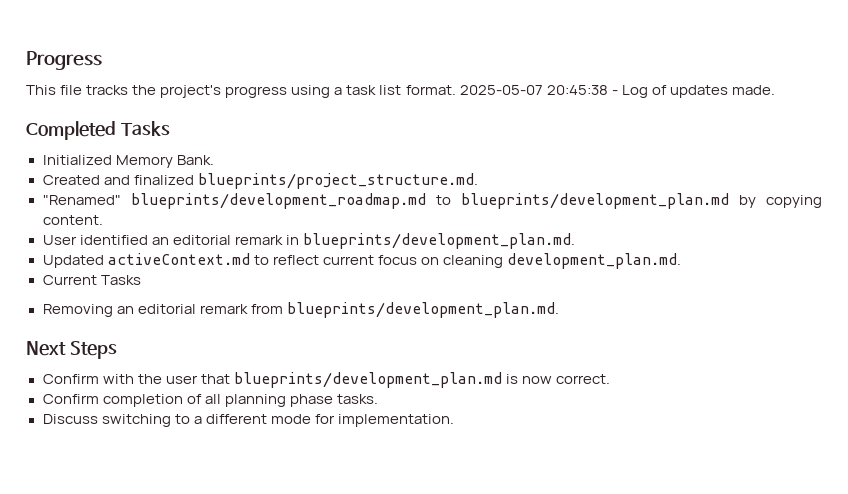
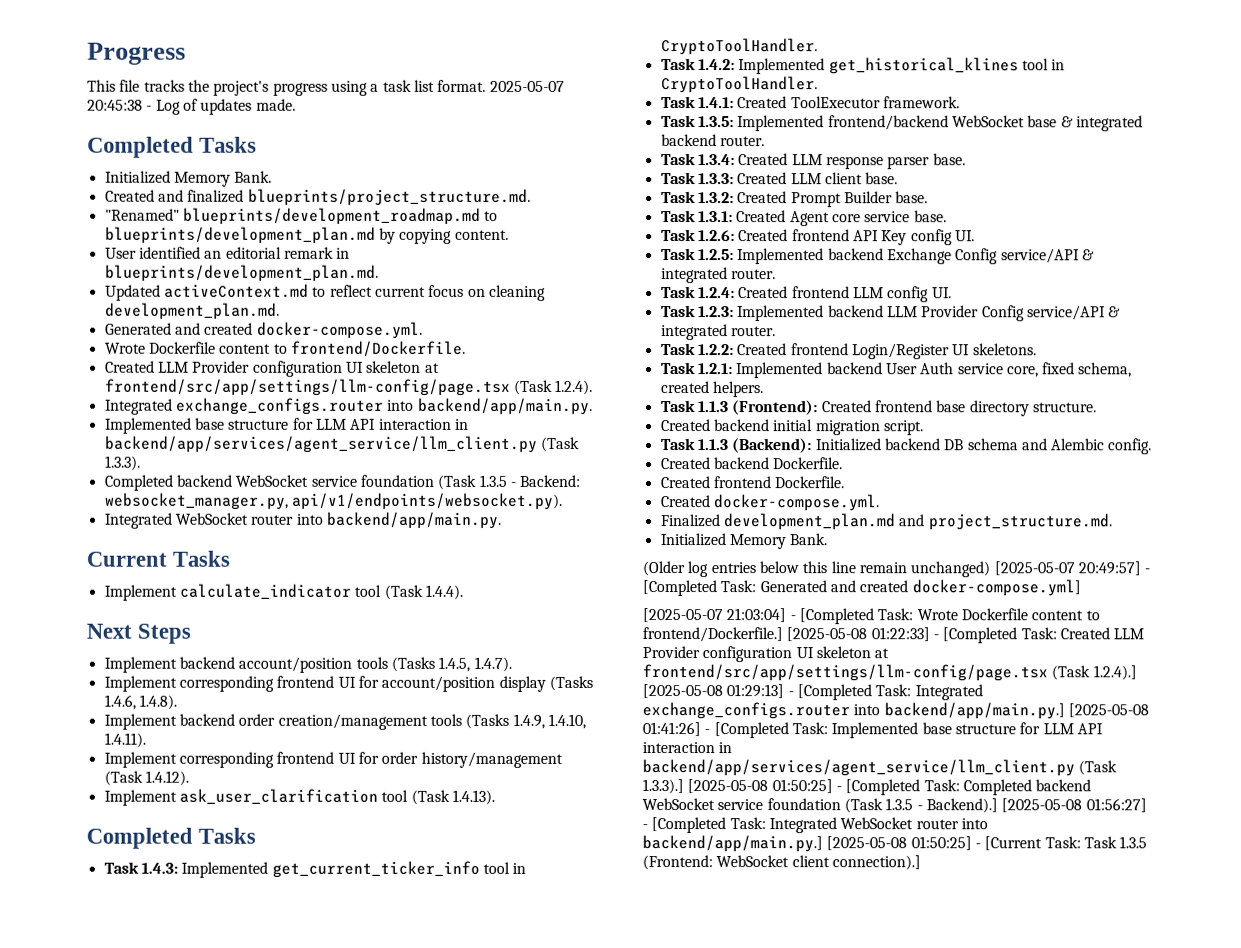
+ Generated and created docker-compose.yml.
+ Wrote Dockerfile content to frontend/Dockerfile.
+ Created LLM Provider configuration UI skeleton at frontend/src/app/settings/llm-config/page.tsx (Task 1.2.4).
+ Integrated exchange_configs.router into backend/app/main.py.
+ Implemented base structure for LLM API interaction in backend/app/services/agent_service/llm_client.py (Task 1.3.3).
+ Completed backend WebSocket service foundation (Task 1.3.5 - Backend: websocket_manager.py, api/v1/endpoints/websocket.py).
+ Integrated WebSocket router into backend/app/main.py.
  Current Tasks
- Removing an editorial remark from blueprints/development_plan.md.
+ Implement calculate_indicator tool (Task 1.4.4).
  Next Steps
- Confirm with the user that blueprints/development_plan.md is now correct.
- Confirm completion of all planning phase tasks.
- Discuss switching to a different mode for implementation.
+ Implement backend account/position tools (Tasks 1.4.5, 1.4.7).
+ Implement corresponding frontend UI for account/position display (Tasks 1.4.6, 1.4.8).
+ Implement backend order creation/management tools (Tasks 1.4.9, 1.4.10, 1.4.11).
+ Implement corresponding frontend UI for order history/management (Task 1.4.12).
+ Implement ask_user_clarification tool (Task 1.4.13).
+ Completed Tasks
+ Task 1.4.3: Implemented get_current_ticker_info tool in CryptoToolHandler.
+ Task 1.4.2: Implemented get_historical_klines tool in CryptoToolHandler.
+ Task 1.4.1: Created ToolExecutor framework.
+ Task 1.3.5: Implemented frontend/backend WebSocket base & integrated backend router.
+ Task 1.3.4: Created LLM response parser base.
+ Task 1.3.3: Created LLM client base.
+ Task 1.3.2: Created Prompt Builder base.
+ Task 1.3.1: Created Agent core service base.
+ Task 1.2.6: Created frontend API Key config UI.
+ Task 1.2.5: Implemented backend Exchange Config service/API & integrated router.
+ Task 1.2.4: Created frontend LLM config UI.
+ Task 1.2.3: Implemented backend LLM Provider Config service/API & integrated router.
+ Task 1.2.2: Created frontend Login/Register UI skeletons.
+ Task 1.2.1: Implemented backend User Auth service core, fixed schema, created helpers.
+ Task 1.1.3 (Frontend): Created frontend base directory structure.
+ Created backend initial migration script.
+ Task 1.1.3 (Backend): Initialized backend DB schema and Alembic config.
+ Created backend Dockerfile.
+ Created frontend Dockerfile.
+ Created docker-compose.yml.
+ Finalized development_plan.md and project_structure.md.
+ Initialized Memory Bank.
+ (Older log entries below this line remain unchanged) [2025-05-07 20:49:57] - [Completed Task: Generated and created docker-compose.yml]
+ [2025-05-07 21:03:04] - [Completed Task: Wrote Dockerfile content to frontend/Dockerfile.] [2025-05-08 01:22:33] - [Completed Task: Created LLM Provider configuration UI skeleton at frontend/src/app/settings/llm-config/page.tsx (Task 1.2.4).] [2025-05-08 01:29:13] - [Completed Task: Integrated exchange_configs.router into backend/app/main.py.] [2025-05-08 01:41:26] - [Completed Task: Implemented base structure for LLM API interaction in backend/app/services/agent_service/llm_client.py (Task 1.3.3).] [2025-05-08 01:50:25] - [Completed Task: Completed backend WebSocket service foundation (Task 1.3.5 - Backend).] [2025-05-08 01:56:27] - [Completed Task: Integrated WebSocket router into backend/app/main.py.] [2025-05-08 01:50:25] - [Current Task: Task 1.3.5 (Frontend: WebSocket client connection).]

